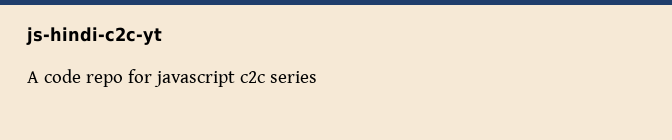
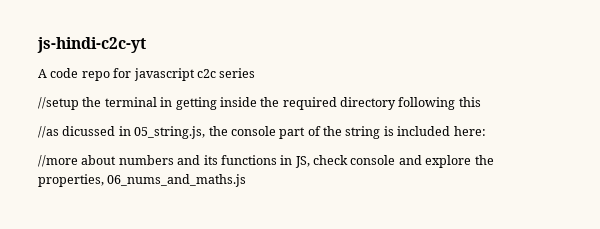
+ //setup the terminal in getting inside the required directory following this
+ //as dicussed in 05_string.js, the console part of the string is included here:
+ //more about numbers and its functions in JS, check console and explore the properties, 06_nums_and_maths.js

